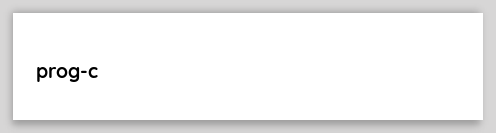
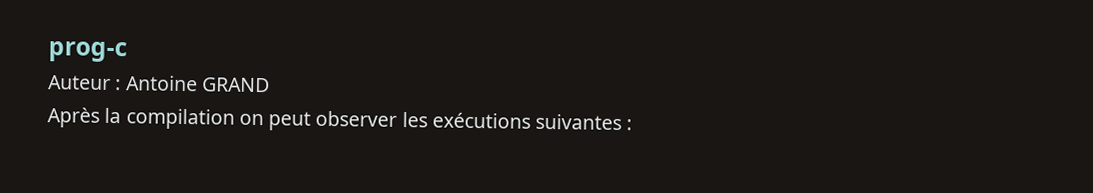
+ Auteur : Antoine GRAND
+ Après la compilation on peut observer les exécutions suivantes :

